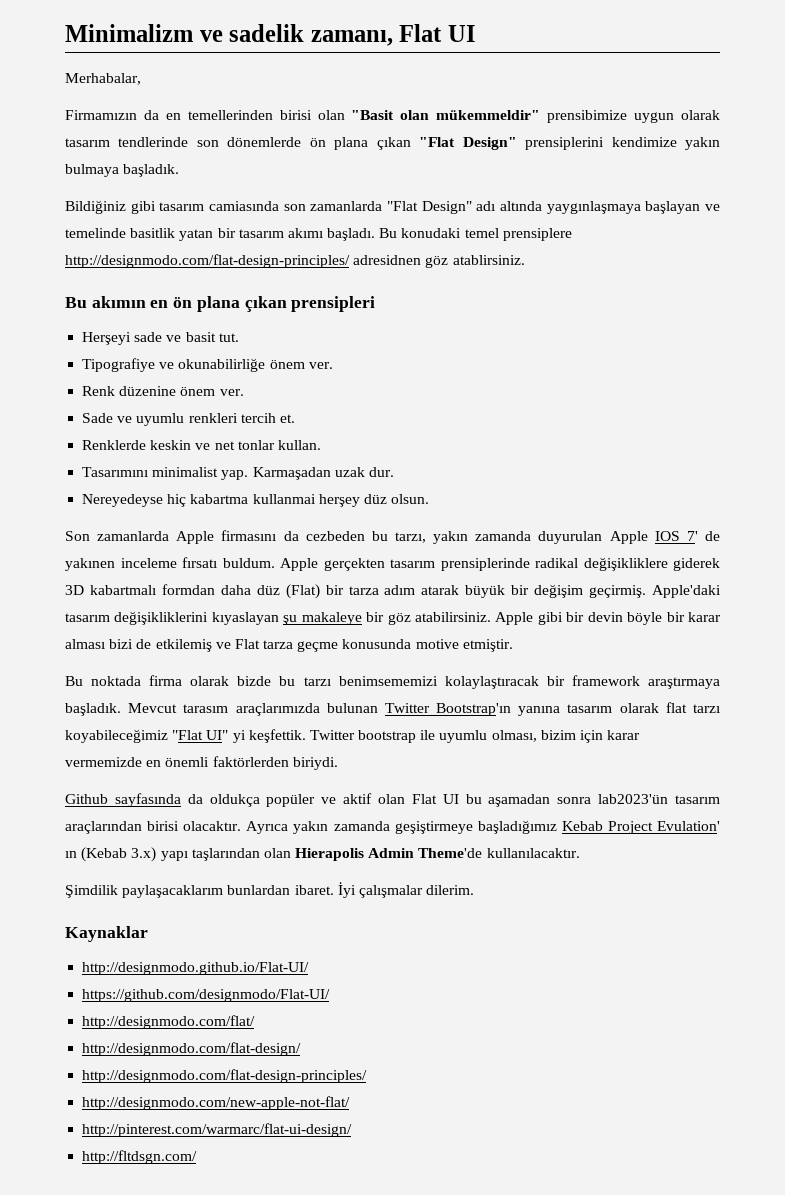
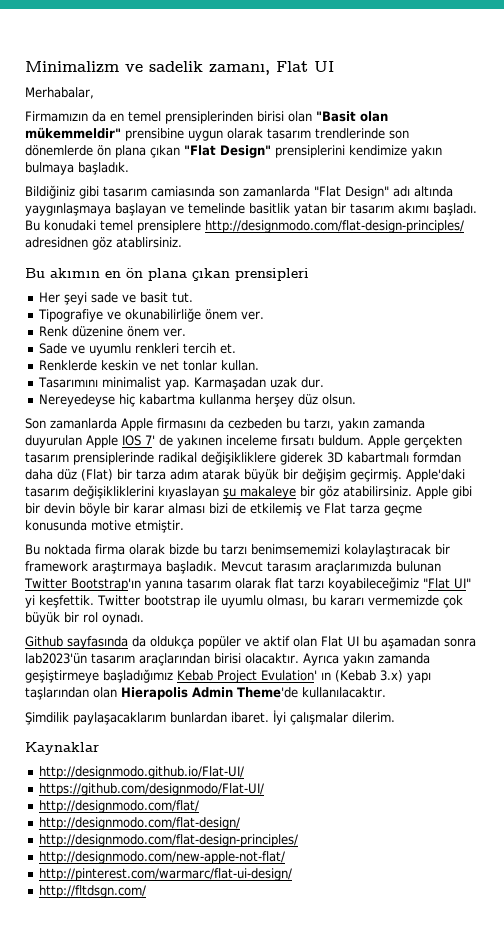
- Firmamızın da en temellerinden birisi olan "Basit olan mükemmeldir" prensibimize uygun olarak tasarım tendlerinde son dönemlerde ön plana çıkan "Flat Design" prensiplerini kendimize yakın bulmaya başladık.
+ Firmamızın da en temel prensiplerinden birisi olan "Basit olan mükemmeldir" prensibine uygun olarak tasarım trendlerinde son dönemlerde ön plana çıkan "Flat Design" prensiplerini kendimize yakın bulmaya başladık.
- Herşeyi sade ve basit tut.
+ Her şeyi sade ve basit tut.
- Nereyedeyse hiç kabartma kullanmai herşey düz olsun.
+ Nereyedeyse hiç kabartma kullanma herşey düz olsun.
- Twitter bootstrap ile uyumlu olması, bizim için karar vermemizde en önemli faktörlerden biriydi.
+ Twitter bootstrap ile uyumlu olması, bu kararı vermemizde çok büyük bir rol oynadı.

